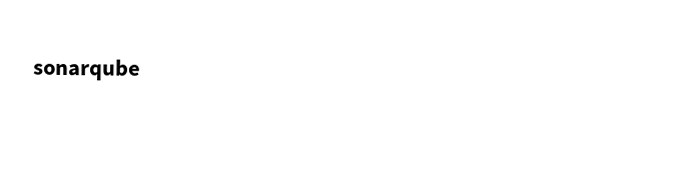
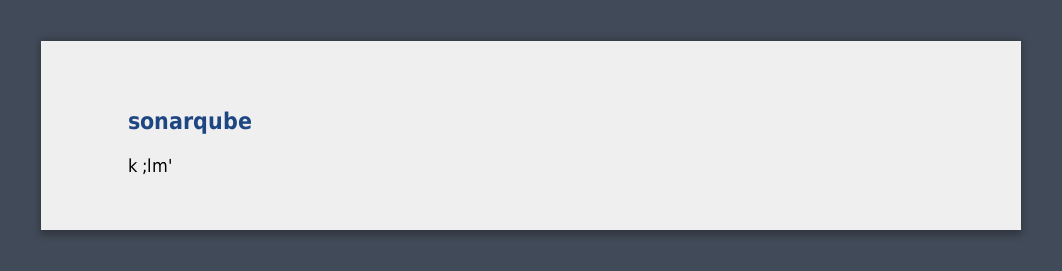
+ k ;lm'

